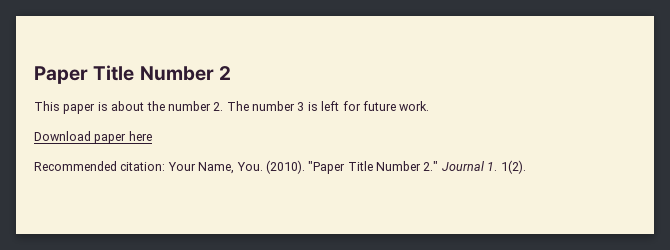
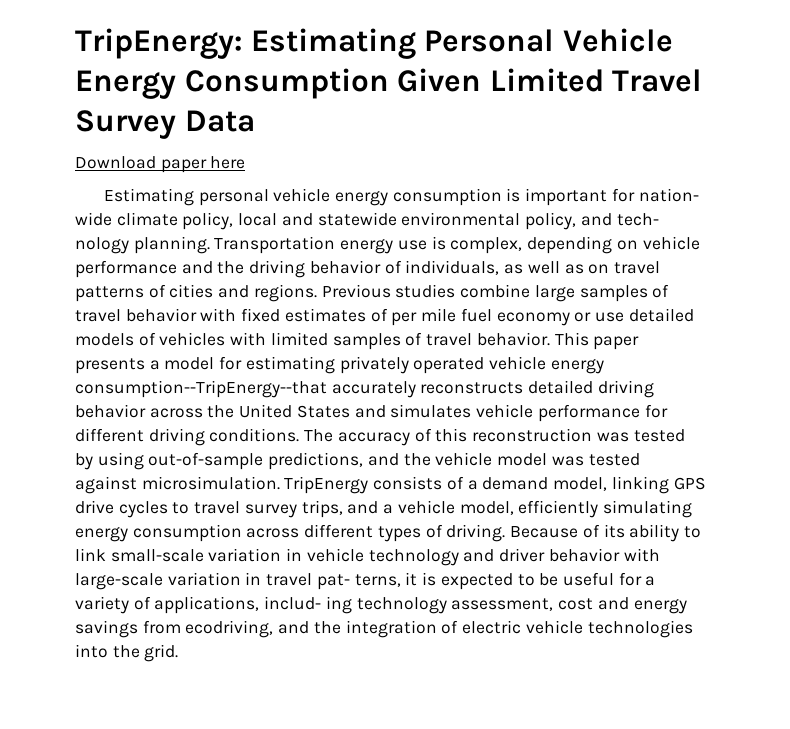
- Paper Title Number 2
- This paper is about the number 2. The number 3 is left for future work.
+ TripEnergy: Estimating Personal Vehicle Energy Consumption Given Limited Travel Survey Data
  Download paper here
- Recommended citation: Your Name, You. (2010). "Paper Title Number 2." Journal 1. 1(2).
+ Estimating personal vehicle energy consumption is important for nation- wide climate policy, local and statewide environmental policy, and tech- nology planning. Transportation energy use is complex, depending on vehicle performance and the driving behavior of individuals, as well as on travel patterns of cities and regions. Previous studies combine large samples of travel behavior with fixed estimates of per mile fuel economy or use detailed models of vehicles with limited samples of travel behavior. This paper presents a model for estimating privately operated vehicle energy consumption--TripEnergy--that accurately reconstructs detailed driving behavior across the United States and simulates vehicle performance for different driving conditions. The accuracy of this reconstruction was tested by using out-of-sample predictions, and the vehicle model was tested against microsimulation. TripEnergy consists of a demand model, linking GPS drive cycles to travel survey trips, and a vehicle model, efficiently simulating energy consumption across different types of driving. Because of its ability to link small-scale variation in vehicle technology and driver behavior with large-scale variation in travel pat- terns, it is expected to be useful for a variety of applications, includ- ing technology assessment, cost and energy savings from ecodriving, and the integration of electric vehicle technologies into the grid.

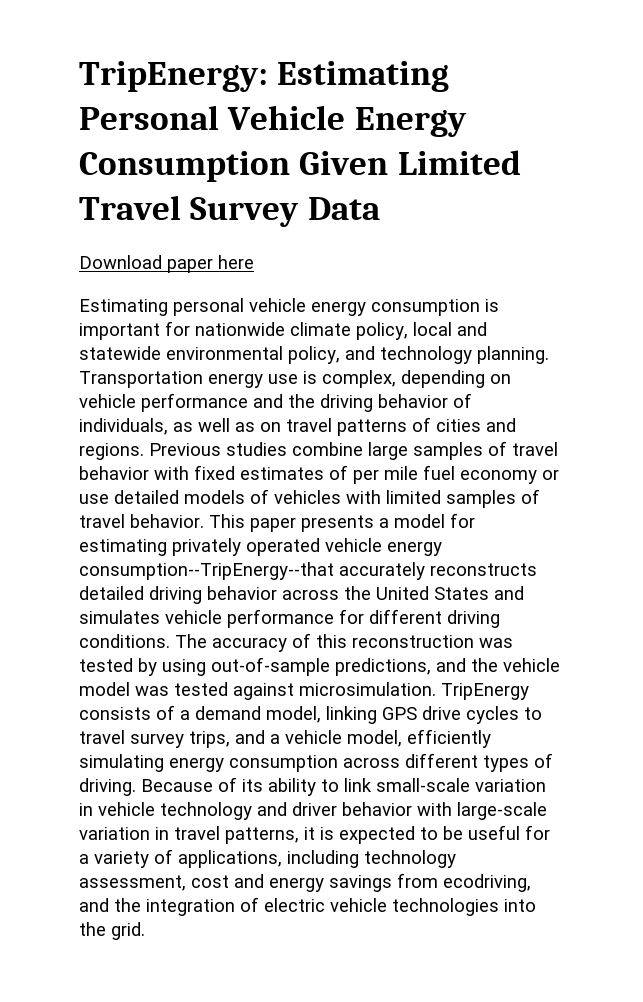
- Estimating personal vehicle energy consumption is important for nation- wide climate policy, local and statewide environmental policy, and tech- nology planning.
+ Estimating personal vehicle energy consumption is important for nationwide climate policy, local and statewide environmental policy, and technology planning.
- Because of its ability to link small-scale variation in vehicle technology and driver behavior with large-scale variation in travel pat- terns, it is expected to be useful for a variety of applications, includ- ing technology assessment, cost and energy savings from ecodriving, and the integration of electric vehicle technologies into the grid.
+ Because of its ability to link small-scale variation in vehicle technology and driver behavior with large-scale variation in travel patterns, it is expected to be useful for a variety of applications, including technology assessment, cost and energy savings from ecodriving, and the integration of electric vehicle technologies into the grid.

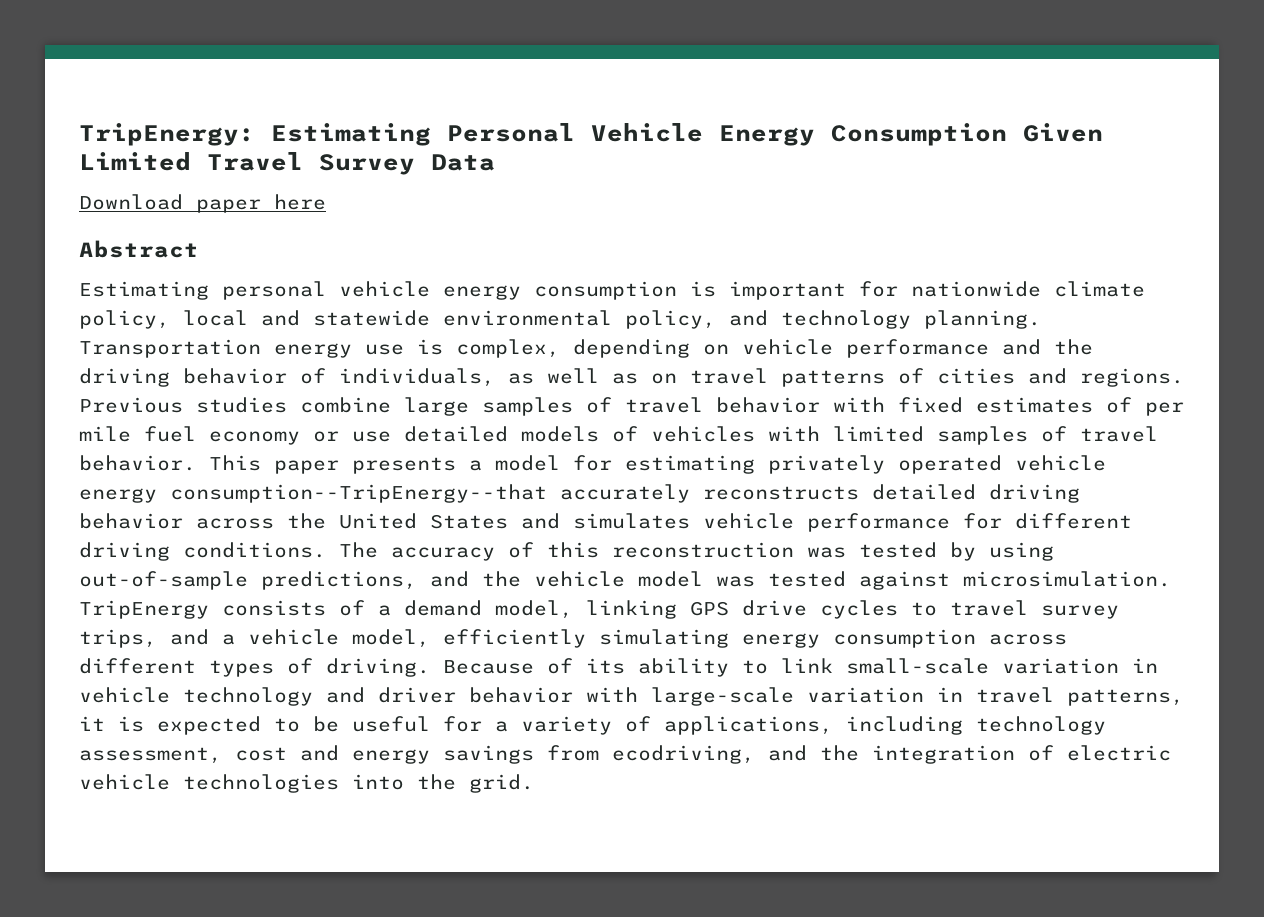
+ Abstract

